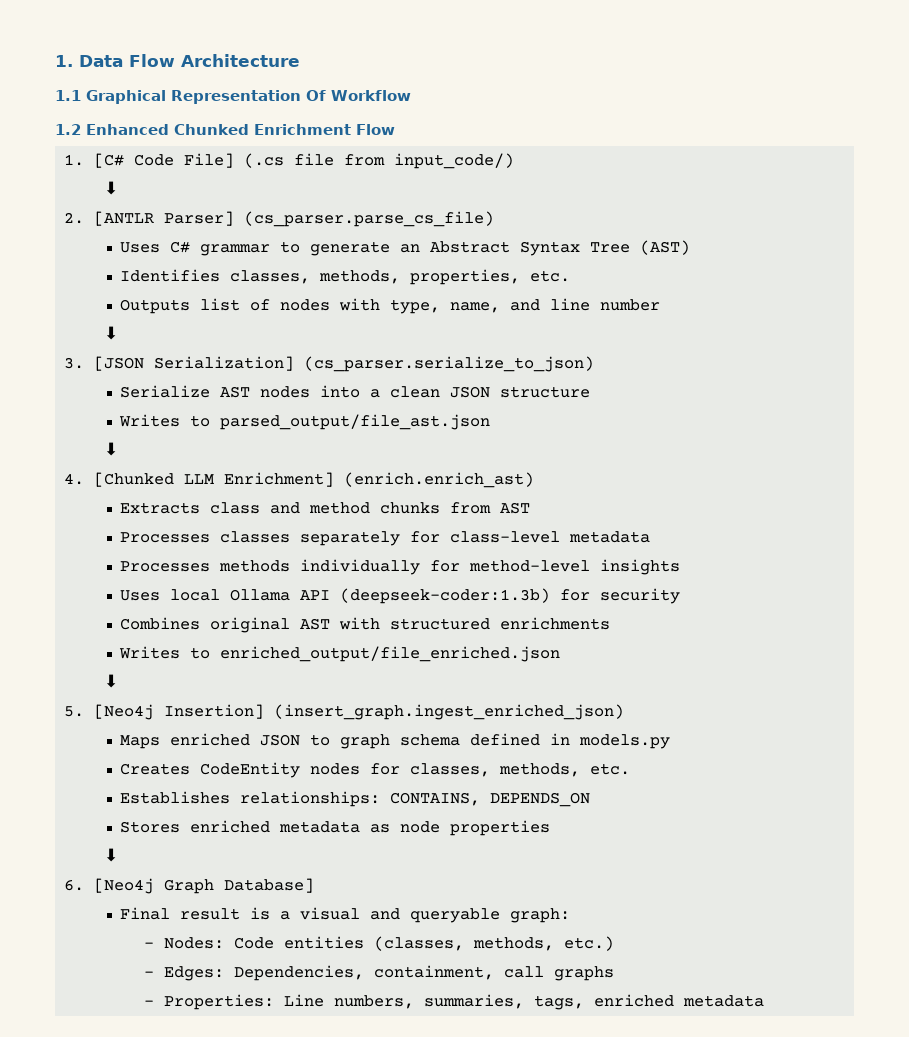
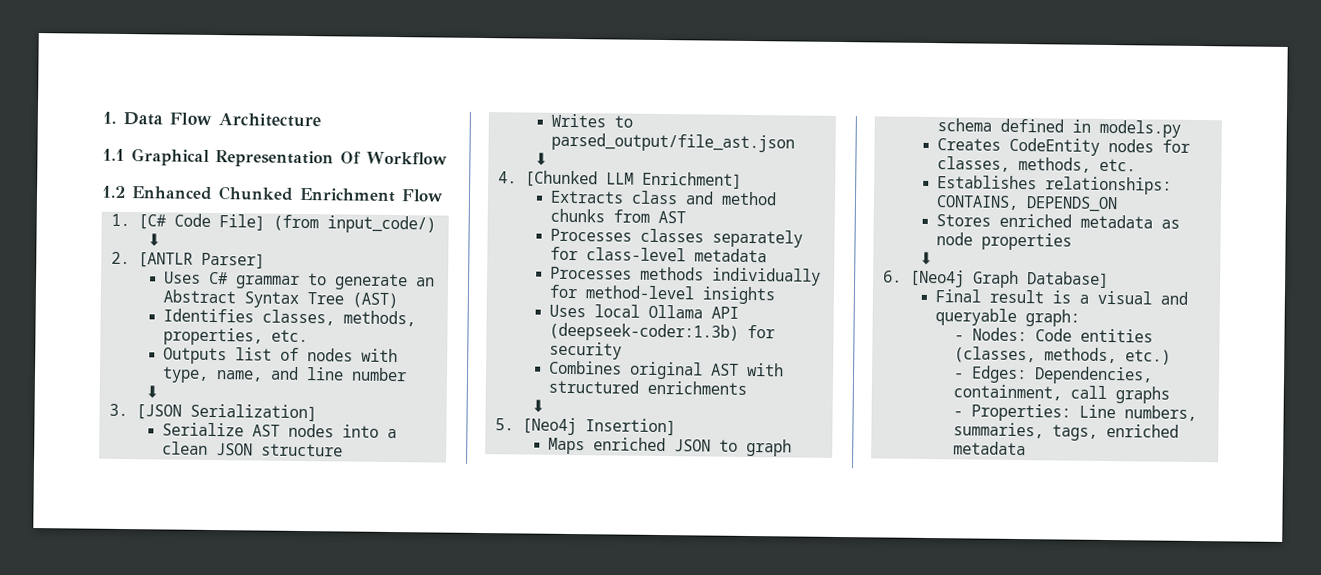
- 1. [C# Code File] (.cs file from input_code/)
+ 1. [C# Code File] (from input_code/)
- 2. [ANTLR Parser] (cs_parser.parse_cs_file)
+ 2. [ANTLR Parser]
- 3. [JSON Serialization] (cs_parser.serialize_to_json)
+ 3. [JSON Serialization]
- 4. [Chunked LLM Enrichment] (enrich.enrich_ast)
+ 4. [Chunked LLM Enrichment]
- Writes to enriched_output/file_enriched.json
- 5. [Neo4j Insertion] (insert_graph.ingest_enriched_json)
+ 5. [Neo4j Insertion]

